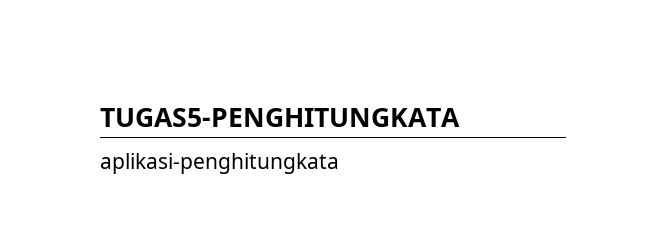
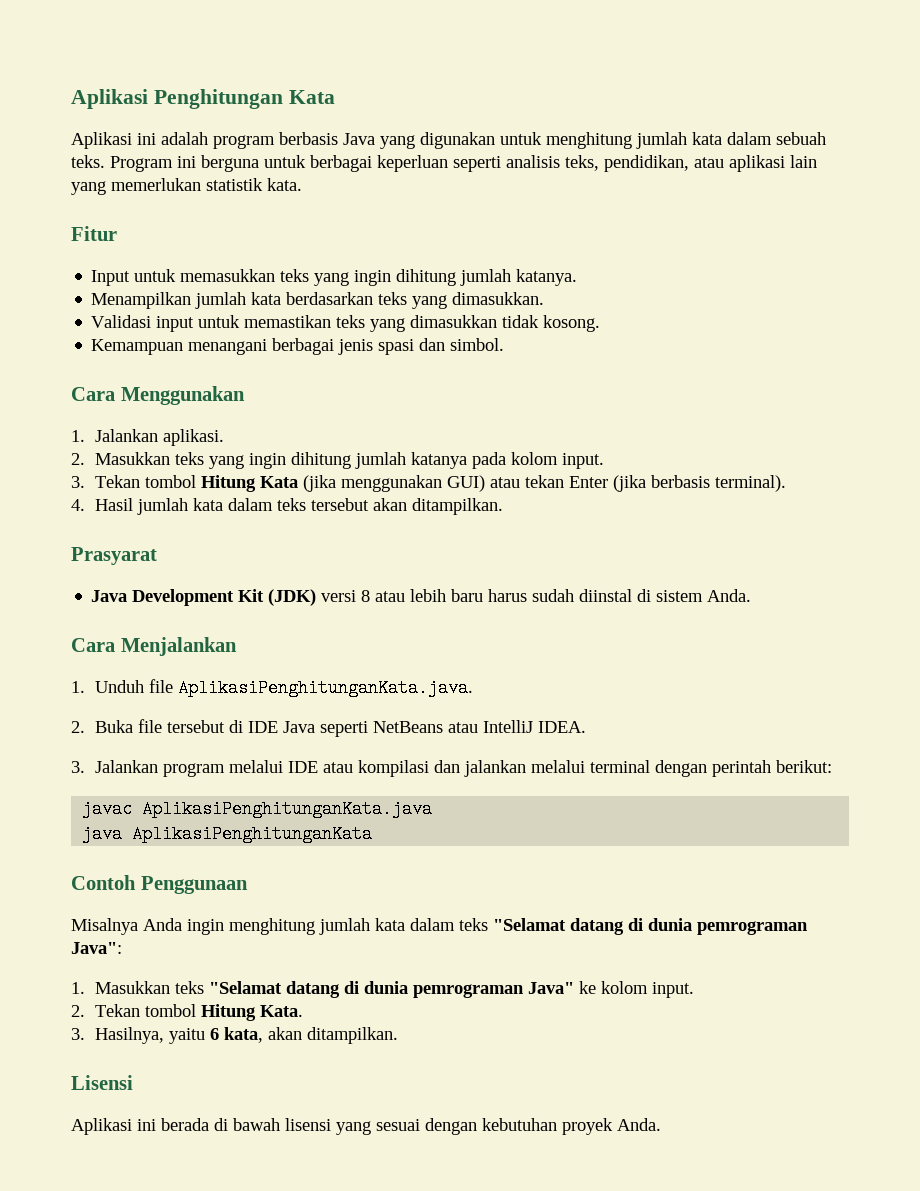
- TUGAS5-PENGHITUNGKATA
- aplikasi-penghitungkata
+ Aplikasi Penghitungan Kata
+ Aplikasi ini adalah program berbasis Java yang digunakan untuk menghitung jumlah kata dalam sebuah teks. Program ini berguna untuk berbagai keperluan seperti analisis teks, pendidikan, atau aplikasi lain yang memerlukan statistik kata.
+ Fitur
+ Input untuk memasukkan teks yang ingin dihitung jumlah katanya.
+ Menampilkan jumlah kata berdasarkan teks yang dimasukkan.
+ Validasi input untuk memastikan teks yang dimasukkan tidak kosong.
+ Kemampuan menangani berbagai jenis spasi dan simbol.
+ Cara Menggunakan
+ 1. Jalankan aplikasi.
+ 2. Masukkan teks yang ingin dihitung jumlah katanya pada kolom input.
+ 3. Tekan tombol Hitung Kata (jika menggunakan GUI) atau tekan Enter (jika berbasis terminal).
+ 4. Hasil jumlah kata dalam teks tersebut akan ditampilkan.
+ Prasyarat
+ Java Development Kit (JDK) versi 8 atau lebih baru harus sudah diinstal di sistem Anda.
+ Cara Menjalankan
+ 1. Unduh file AplikasiPenghitunganKata.java.
+ 2. Buka file tersebut di IDE Java seperti NetBeans atau IntelliJ IDEA.
+ 3. Jalankan program melalui IDE atau kompilasi dan jalankan melalui terminal dengan perintah berikut:
+ javac AplikasiPenghitunganKata.java
+ java AplikasiPenghitunganKata
+ Contoh Penggunaan
+ Misalnya Anda ingin menghitung jumlah kata dalam teks "Selamat datang di dunia pemrograman Java":
+ 1. Masukkan teks "Selamat datang di dunia pemrograman Java" ke kolom input.
+ 2. Tekan tombol Hitung Kata.
+ 3. Hasilnya, yaitu 6 kata, akan ditampilkan.
+ Lisensi
+ Aplikasi ini berada di bawah lisensi yang sesuai dengan kebutuhan proyek Anda.

